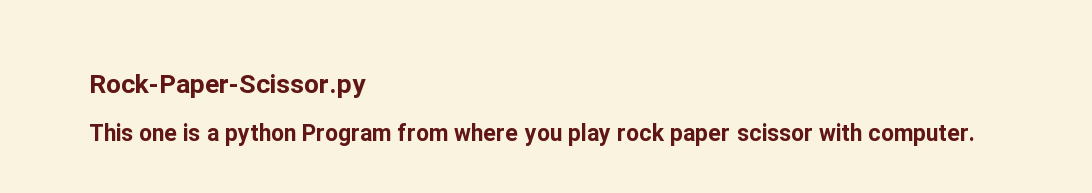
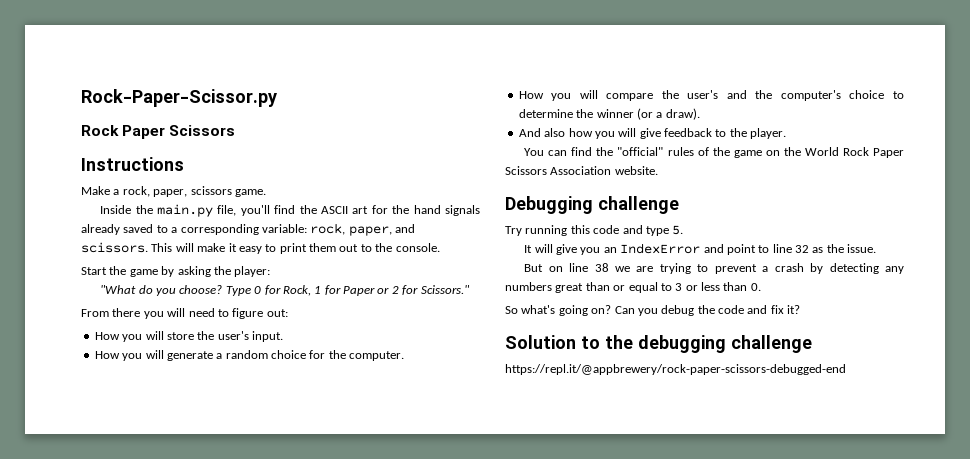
  Rock-Paper-Scissor.py
- This one is a python Program from where you play rock paper scissor with computer.
+ Rock Paper Scissors
+ Instructions
+ Make a rock, paper, scissors game.
+ Inside the main.py file, you'll find the ASCII art for the hand signals already saved to a corresponding variable: rock, paper, and scissors. This will make it easy to print them out to the console.
+ Start the game by asking the player:
+ "What do you choose? Type 0 for Rock, 1 for Paper or 2 for Scissors."
+ From there you will need to figure out:
+ How you will store the user's input.
+ How you will generate a random choice for the computer.
+ How you will compare the user's and the computer's choice to determine the winner (or a draw).
+ And also how you will give feedback to the player.
+ You can find the "official" rules of the game on the World Rock Paper Scissors Association website.
+ Debugging challenge
+ Try running this code and type 5.
+ It will give you an IndexError and point to line 32 as the issue.
+ But on line 38 we are trying to prevent a crash by detecting any numbers great than or equal to 3 or less than 0.
+ So what's going on? Can you debug the code and fix it?
+ Solution to the debugging challenge
+ https://repl.it/@appbrewery/rock-paper-scissors-debugged-end

